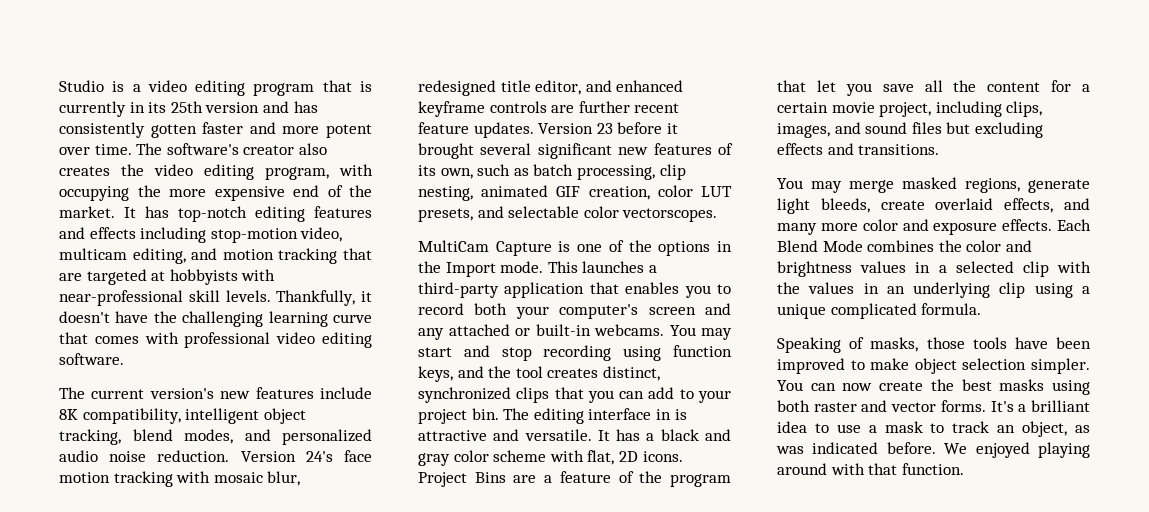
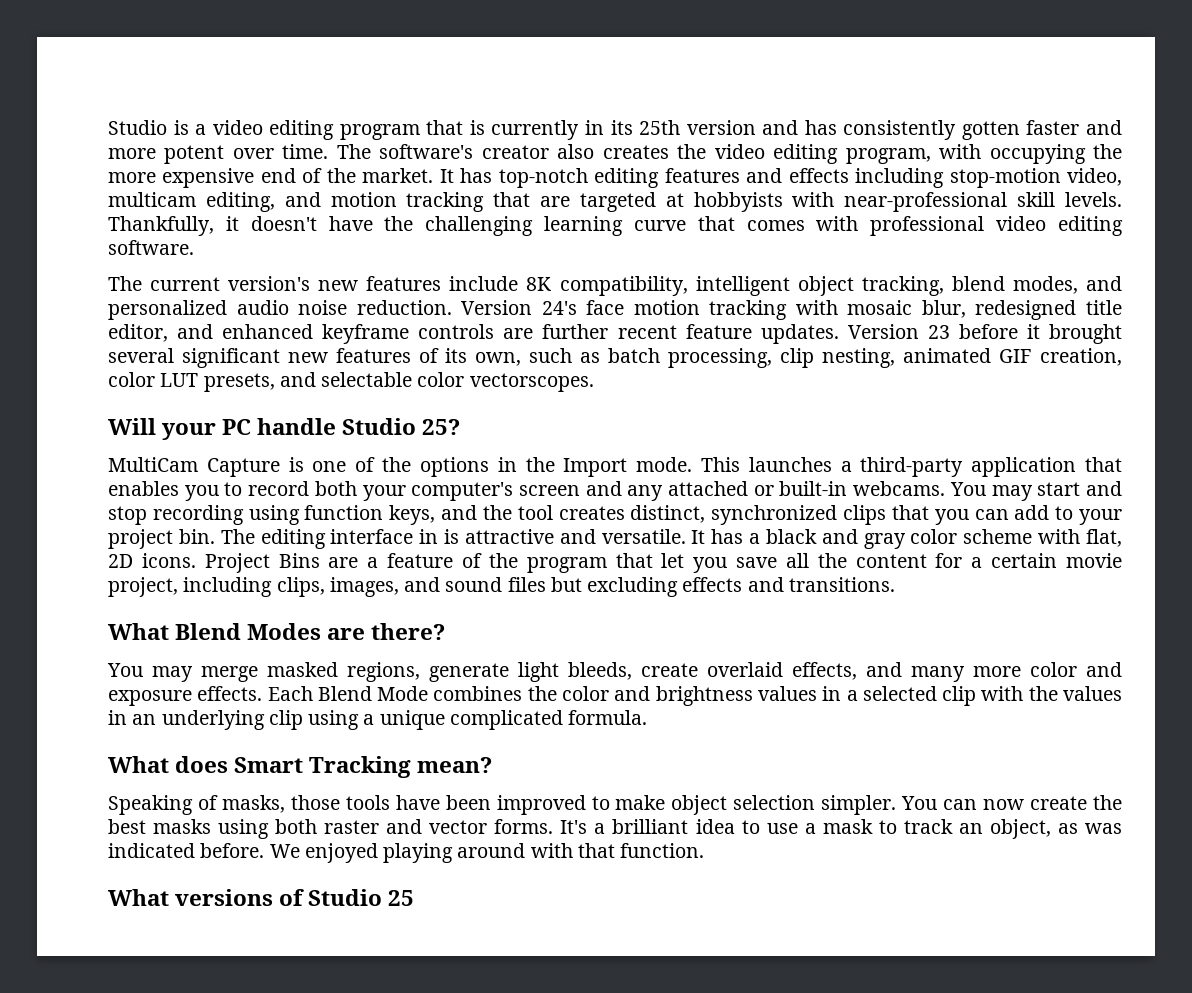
+ Will your PC handle Studio 25?
+ What Blend Modes are there?
+ What does Smart Tracking mean?
+ What versions of Studio 25

